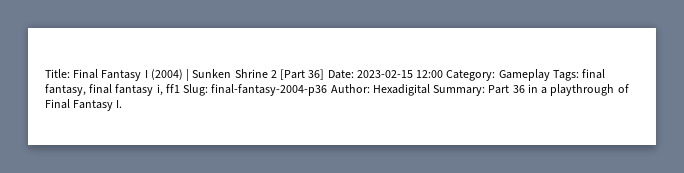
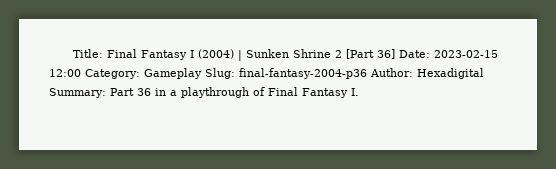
- Title: Final Fantasy I (2004) | Sunken Shrine 2 [Part 36] Date: 2023-02-15 12:00 Category: Gameplay Tags: final fantasy, final fantasy i, ff1 Slug: final-fantasy-2004-p36 Author: Hexadigital Summary: Part 36 in a playthrough of Final Fantasy I.
+ Title: Final Fantasy I (2004) | Sunken Shrine 2 [Part 36] Date: 2023-02-15 12:00 Category: Gameplay Slug: final-fantasy-2004-p36 Author: Hexadigital Summary: Part 36 in a playthrough of Final Fantasy I.

